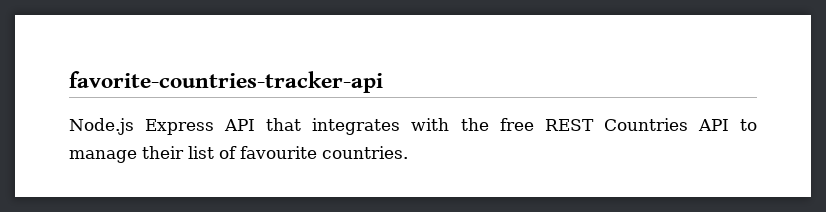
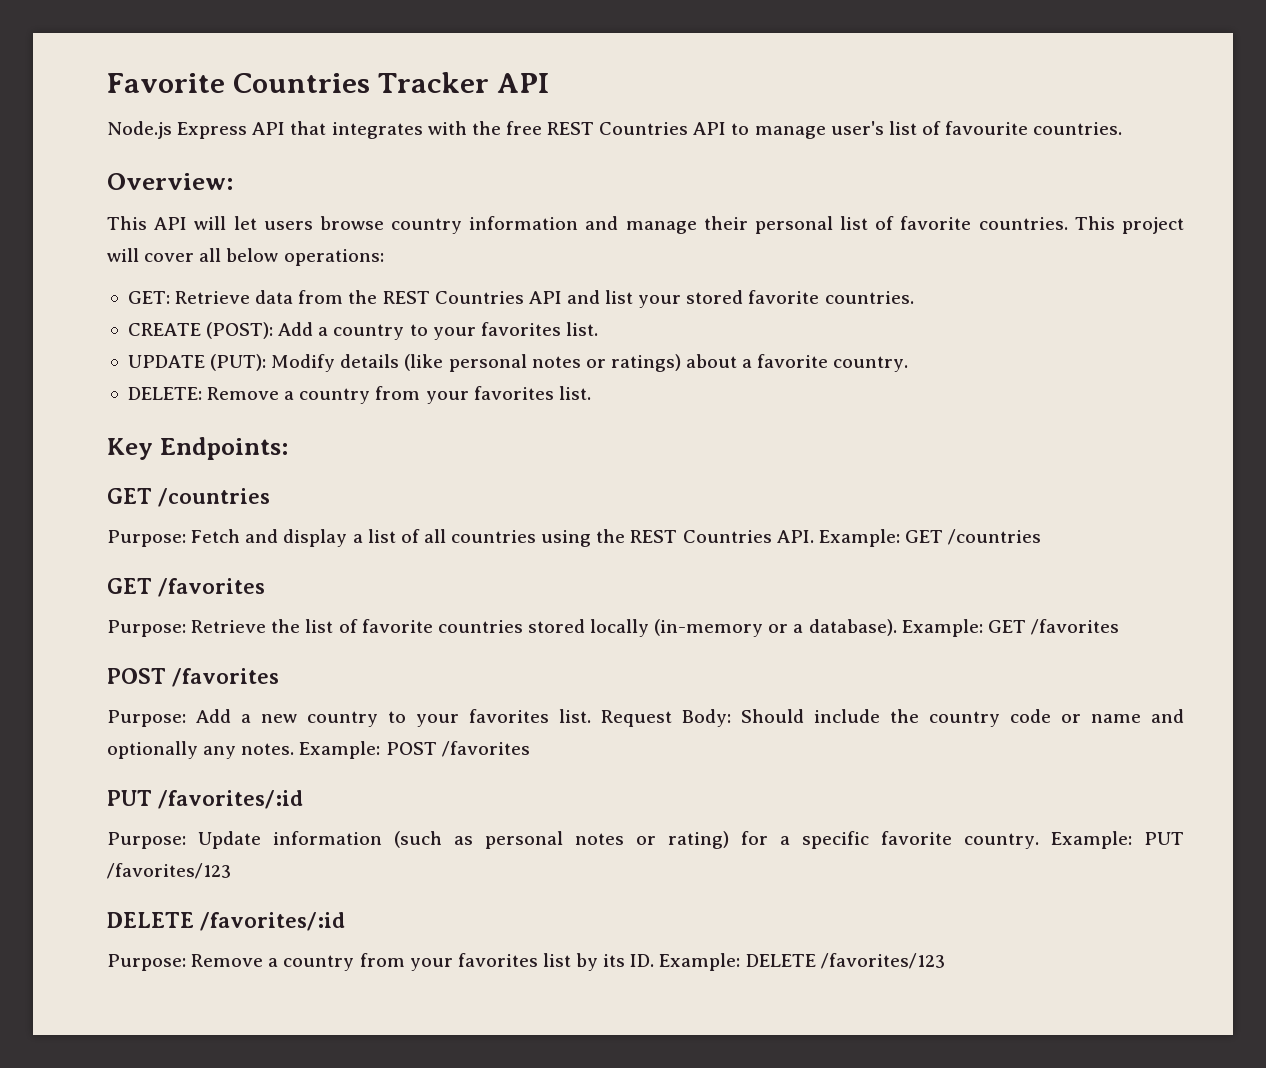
- favorite-countries-tracker-api
+ Favorite Countries Tracker API
- Node.js Express API that integrates with the free REST Countries API to manage their list of favourite countries.
+ Node.js Express API that integrates with the free REST Countries API to manage user's list of favourite countries.
+ Overview:
+ This API will let users browse country information and manage their personal list of favorite countries. This project will cover all below operations:
+ GET: Retrieve data from the REST Countries API and list your stored favorite countries.
+ CREATE (POST): Add a country to your favorites list.
+ UPDATE (PUT): Modify details (like personal notes or ratings) about a favorite country.
+ DELETE: Remove a country from your favorites list.
+ Key Endpoints:
+ GET /countries
+ Purpose: Fetch and display a list of all countries using the REST Countries API. Example: GET /countries
+ GET /favorites
+ Purpose: Retrieve the list of favorite countries stored locally (in-memory or a database). Example: GET /favorites
+ POST /favorites
+ Purpose: Add a new country to your favorites list. Request Body: Should include the country code or name and optionally any notes. Example: POST /favorites
+ PUT /favorites/:id
+ Purpose: Update information (such as personal notes or rating) for a specific favorite country. Example: PUT /favorites/123
+ DELETE /favorites/:id
+ Purpose: Remove a country from your favorites list by its ID. Example: DELETE /favorites/123

